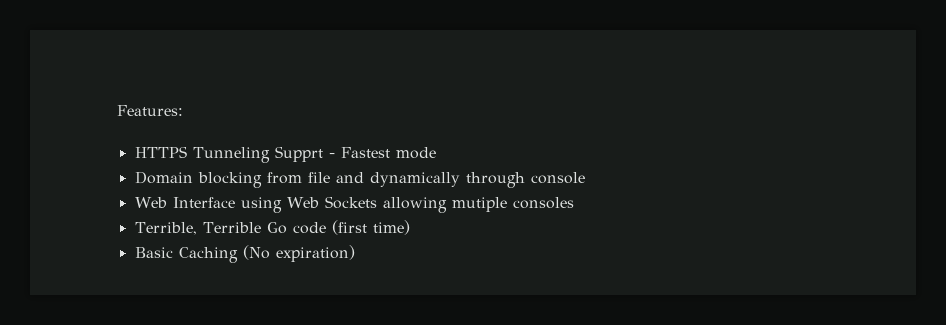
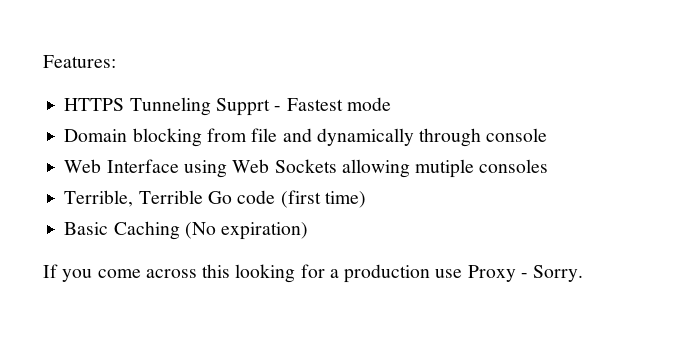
+ If you come across this looking for a production use Proxy - Sorry.

